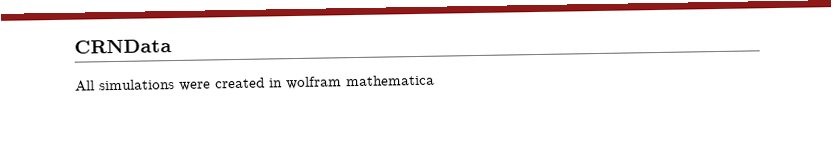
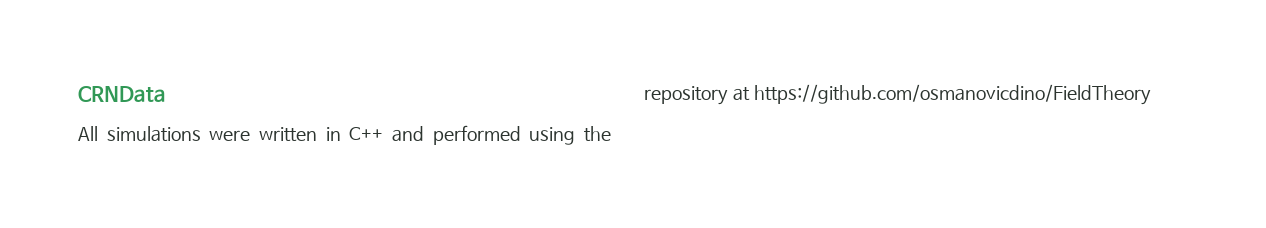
- All simulations were created in wolfram mathematica
+ All simulations were written in C++ and performed using the repository at https://github.com/osmanovicdino/FieldTheory

